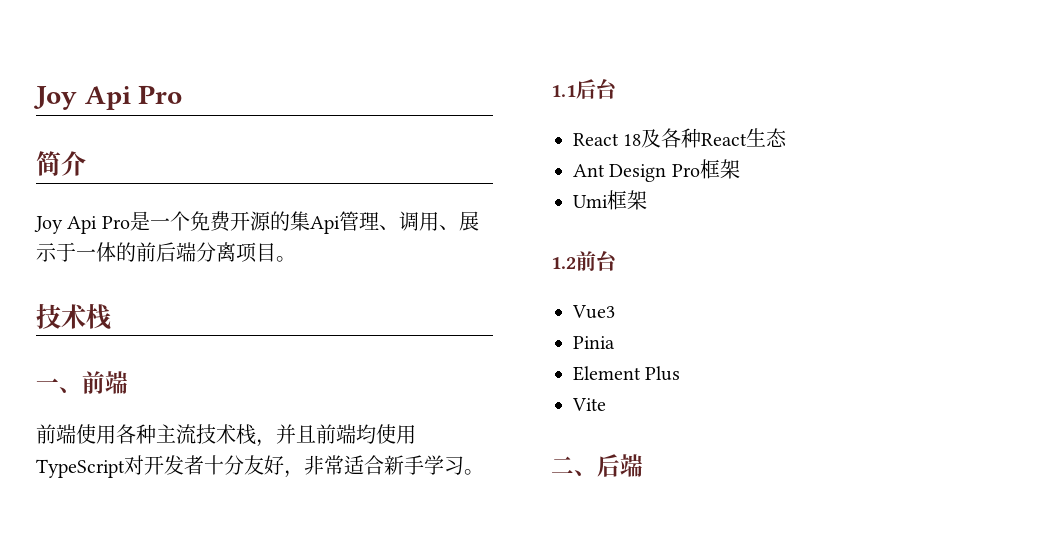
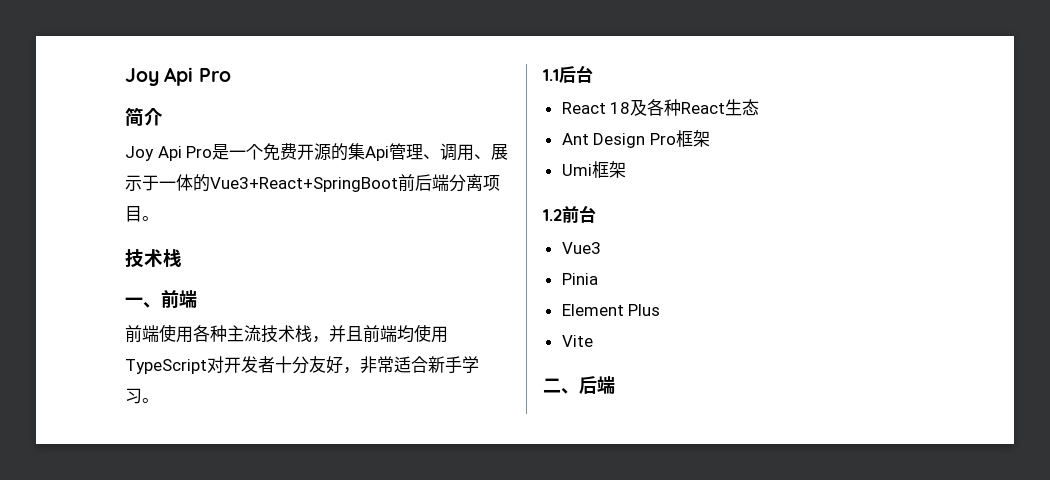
- Joy Api Pro是一个免费开源的集Api管理、调用、展示于一体的前后端分离项目。
+ Joy Api Pro是一个免费开源的集Api管理、调用、展示于一体的Vue3+React+SpringBoot前后端分离项目。

